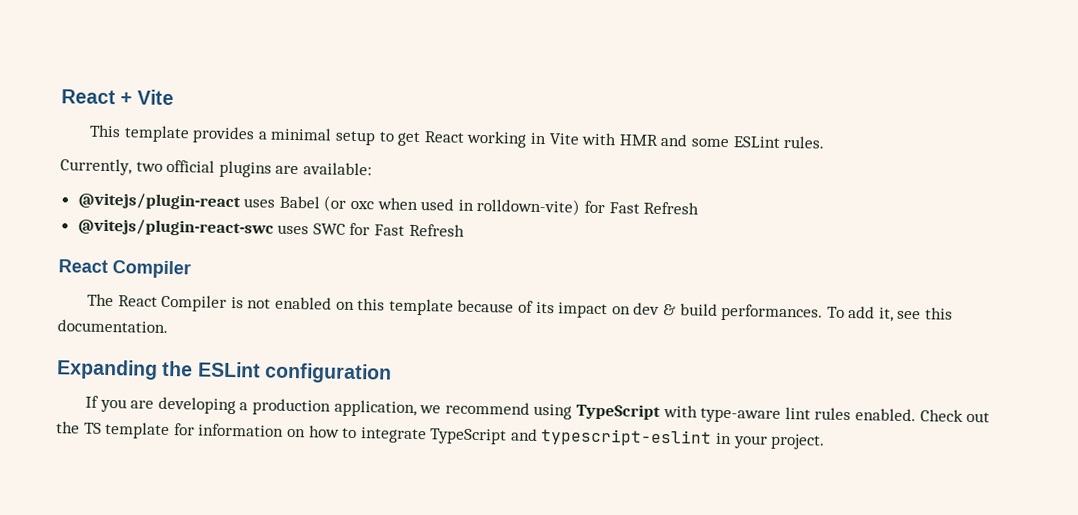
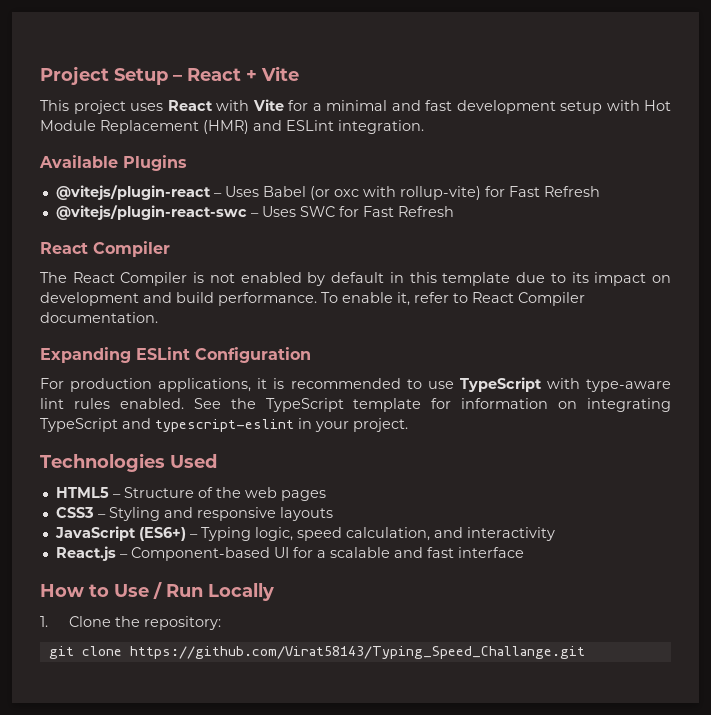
- React + Vite
+ Project Setup – React + Vite
- This template provides a minimal setup to get React working in Vite with HMR and some ESLint rules.
- Currently, two official plugins are available:
+ This project uses React with Vite for a minimal and fast development setup with Hot Module Replacement (HMR) and ESLint integration.
+ Available Plugins
- @vitejs/plugin-react uses Babel (or oxc when used in rolldown-vite) for Fast Refresh
+ @vitejs/plugin-react – Uses Babel (or oxc with rollup-vite) for Fast Refresh
- @vitejs/plugin-react-swc uses SWC for Fast Refresh
+ @vitejs/plugin-react-swc – Uses SWC for Fast Refresh
- The React Compiler is not enabled on this template because of its impact on dev & build performances. To add it, see this documentation.
- Expanding the ESLint configuration
- If you are developing a production application, we recommend using TypeScript with type-aware lint rules enabled.
+ The React Compiler is not enabled by default in this template due to its impact on development and build performance. To enable it, refer to React Compiler documentation.
+ Expanding ESLint Configuration
+ For production applications, it is recommended to use TypeScript with type-aware lint rules enabled.
- Check out the TS template for information on how to integrate TypeScript and typescript-eslint in your project.
+ See the TypeScript template for information on integrating TypeScript and typescript-eslint in your project.
+ Technologies Used
+ HTML5 – Structure of the web pages
+ CSS3 – Styling and responsive layouts
+ JavaScript (ES6+) – Typing logic, speed calculation, and interactivity
+ React.js – Component-based UI for a scalable and fast interface
+ How to Use / Run Locally
+ 1. Clone the repository:
+ git clone https://github.com/Virat58143/Typing_Speed_Challange.git

